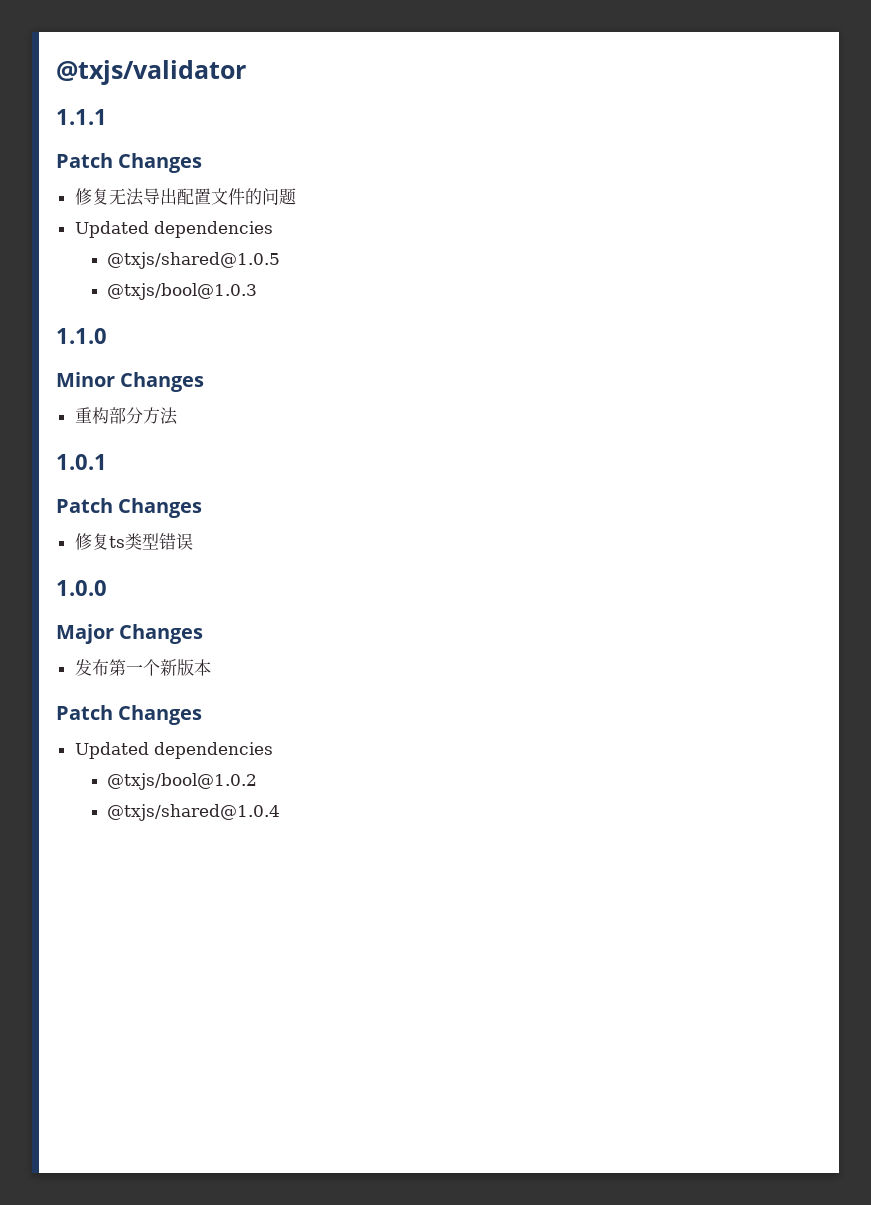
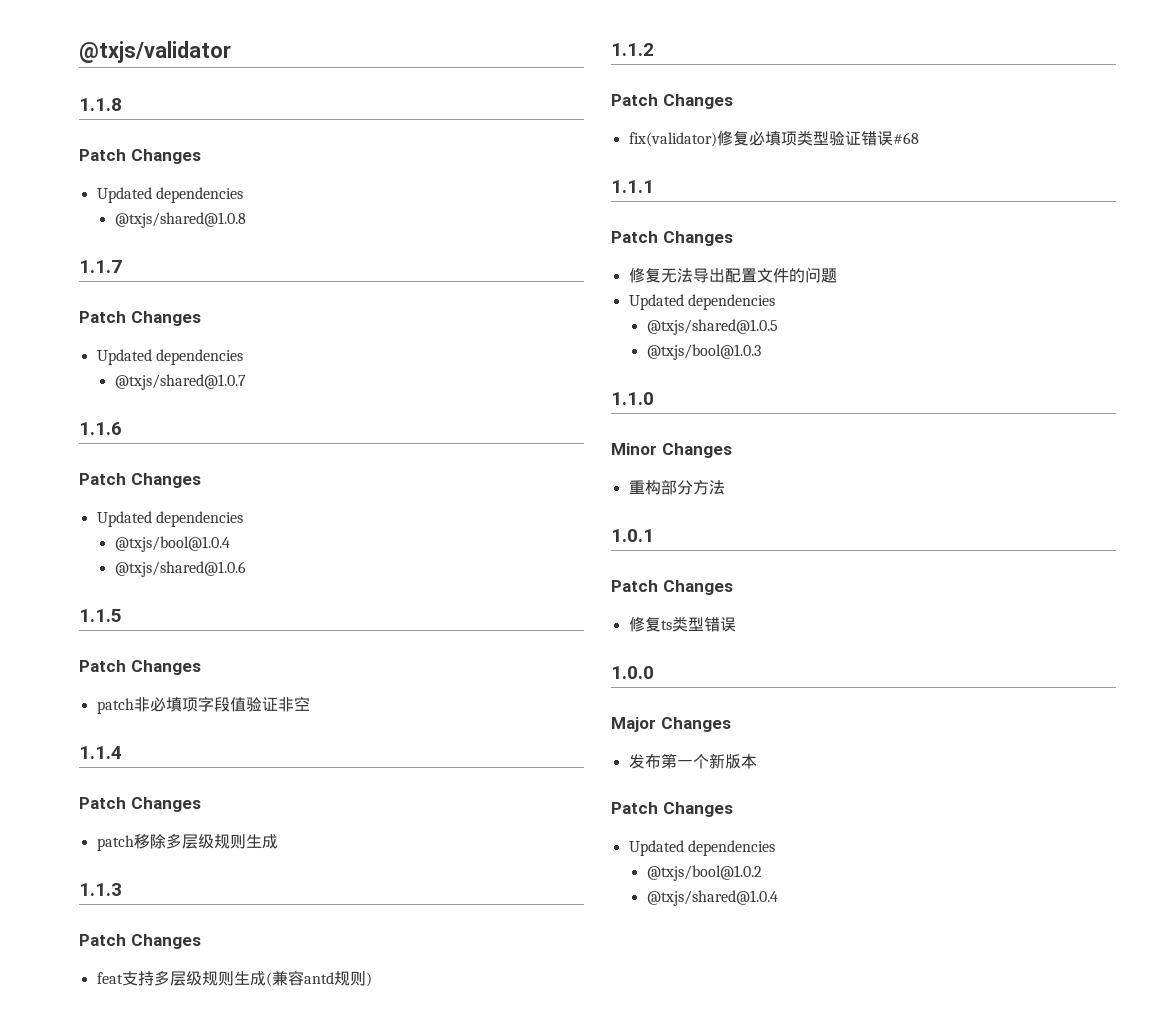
+ 1.1.8
+ Patch Changes
+ Updated dependencies
+ @txjs/shared@1.0.8
+ 1.1.7
+ Patch Changes
+ Updated dependencies
+ @txjs/shared@1.0.7
+ 1.1.6
+ Patch Changes
+ Updated dependencies
+ @txjs/bool@1.0.4
+ @txjs/shared@1.0.6
+ 1.1.5
+ Patch Changes
+ patch非必填项字段值验证非空
+ 1.1.4
+ Patch Changes
+ patch移除多层级规则生成
+ 1.1.3
+ Patch Changes
+ feat支持多层级规则生成(兼容antd规则)
+ 1.1.2
+ Patch Changes
+ fix(validator)修复必填项类型验证错误#68

